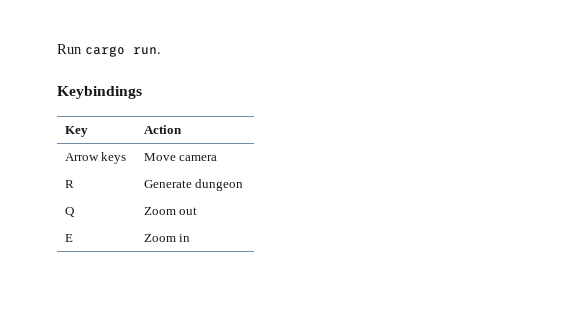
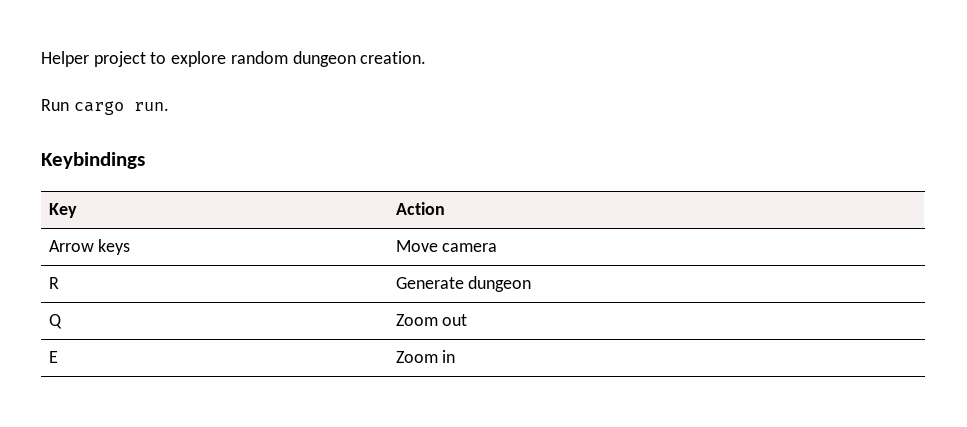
+ Helper project to explore random dungeon creation.

